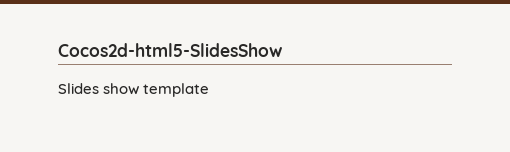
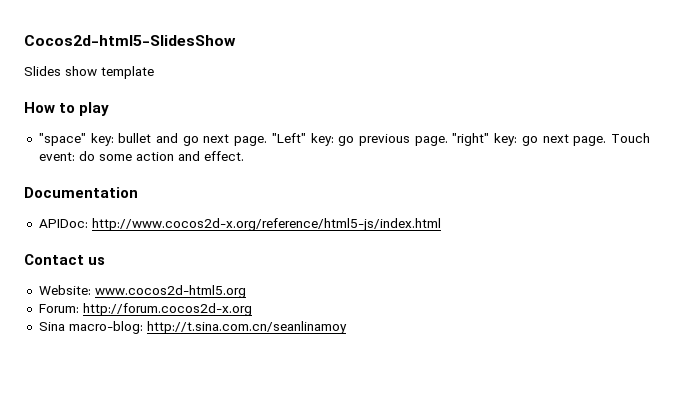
+ How to play
+ "space" key: bullet and go next page. "Left" key: go previous page. "right" key: go next page. Touch event: do some action and effect.
+ Documentation
+ APIDoc: http://www.cocos2d-x.org/reference/html5-js/index.html
+ Contact us
+ Website: www.cocos2d-html5.org
+ Forum: http://forum.cocos2d-x.org
+ Sina macro-blog: http://t.sina.com.cn/seanlinamoy

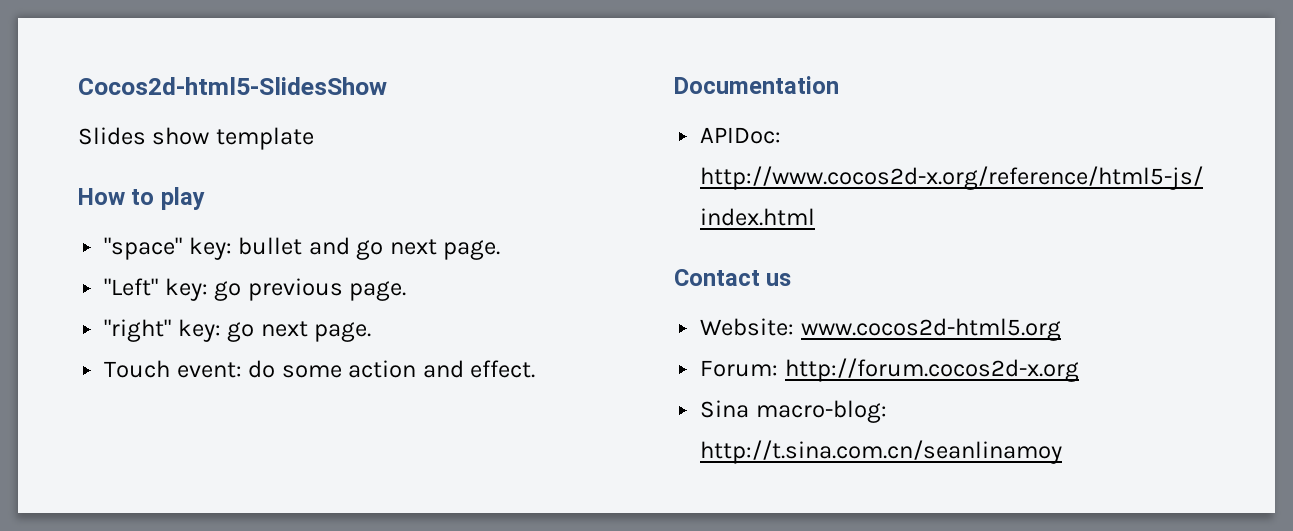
- "space" key: bullet and go next page. "Left" key: go previous page. "right" key: go next page. Touch event: do some action and effect.
+ "space" key: bullet and go next page.
+ "Left" key: go previous page.
+ "right" key: go next page.
+ Touch event: do some action and effect.

